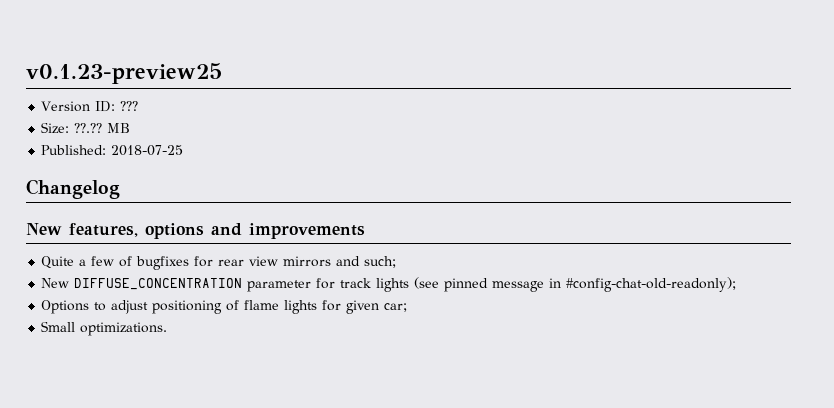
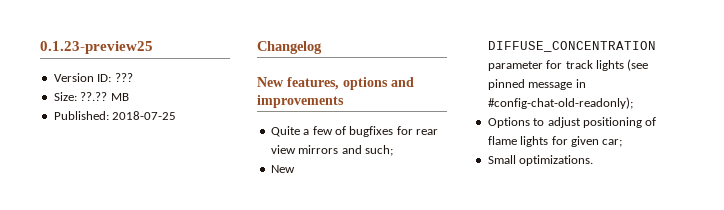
- v0.1.23-preview25
+ 0.1.23-preview25

